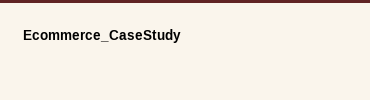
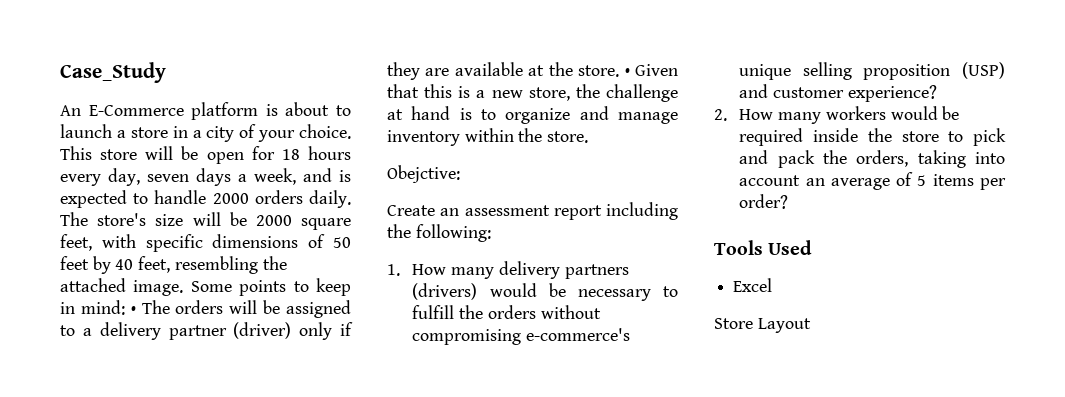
- Ecommerce_CaseStudy
+ Case_Study
+ An E-Commerce platform is about to launch a store in a city of your choice. This store will be open for 18 hours every day, seven days a week, and is expected to handle 2000 orders daily. The store's size will be 2000 square feet, with specific dimensions of 50 feet by 40 feet, resembling the attached image. Some points to keep in mind: • The orders will be assigned to a delivery partner (driver) only if they are available at the store. • Given that this is a new store, the challenge at hand is to organize and manage inventory within the store.
+ Obejctive:
+ Create an assessment report including the following:
+ 1. How many delivery partners (drivers) would be necessary to fulfill the orders without compromising e-commerce's unique selling proposition (USP) and customer experience?
+ 2. How many workers would be required inside the store to pick and pack the orders, taking into account an average of 5 items per order?
+ Tools Used
+ Excel
+ Store Layout

